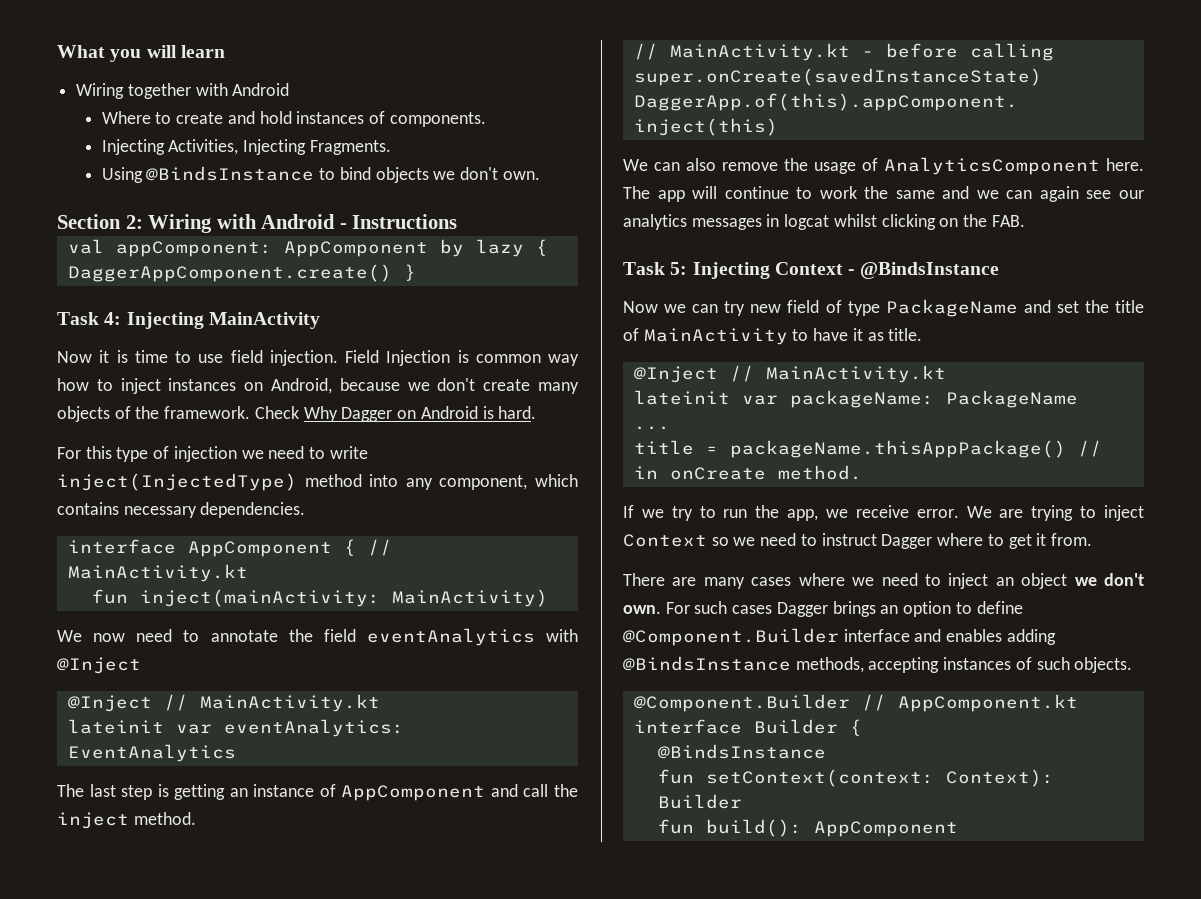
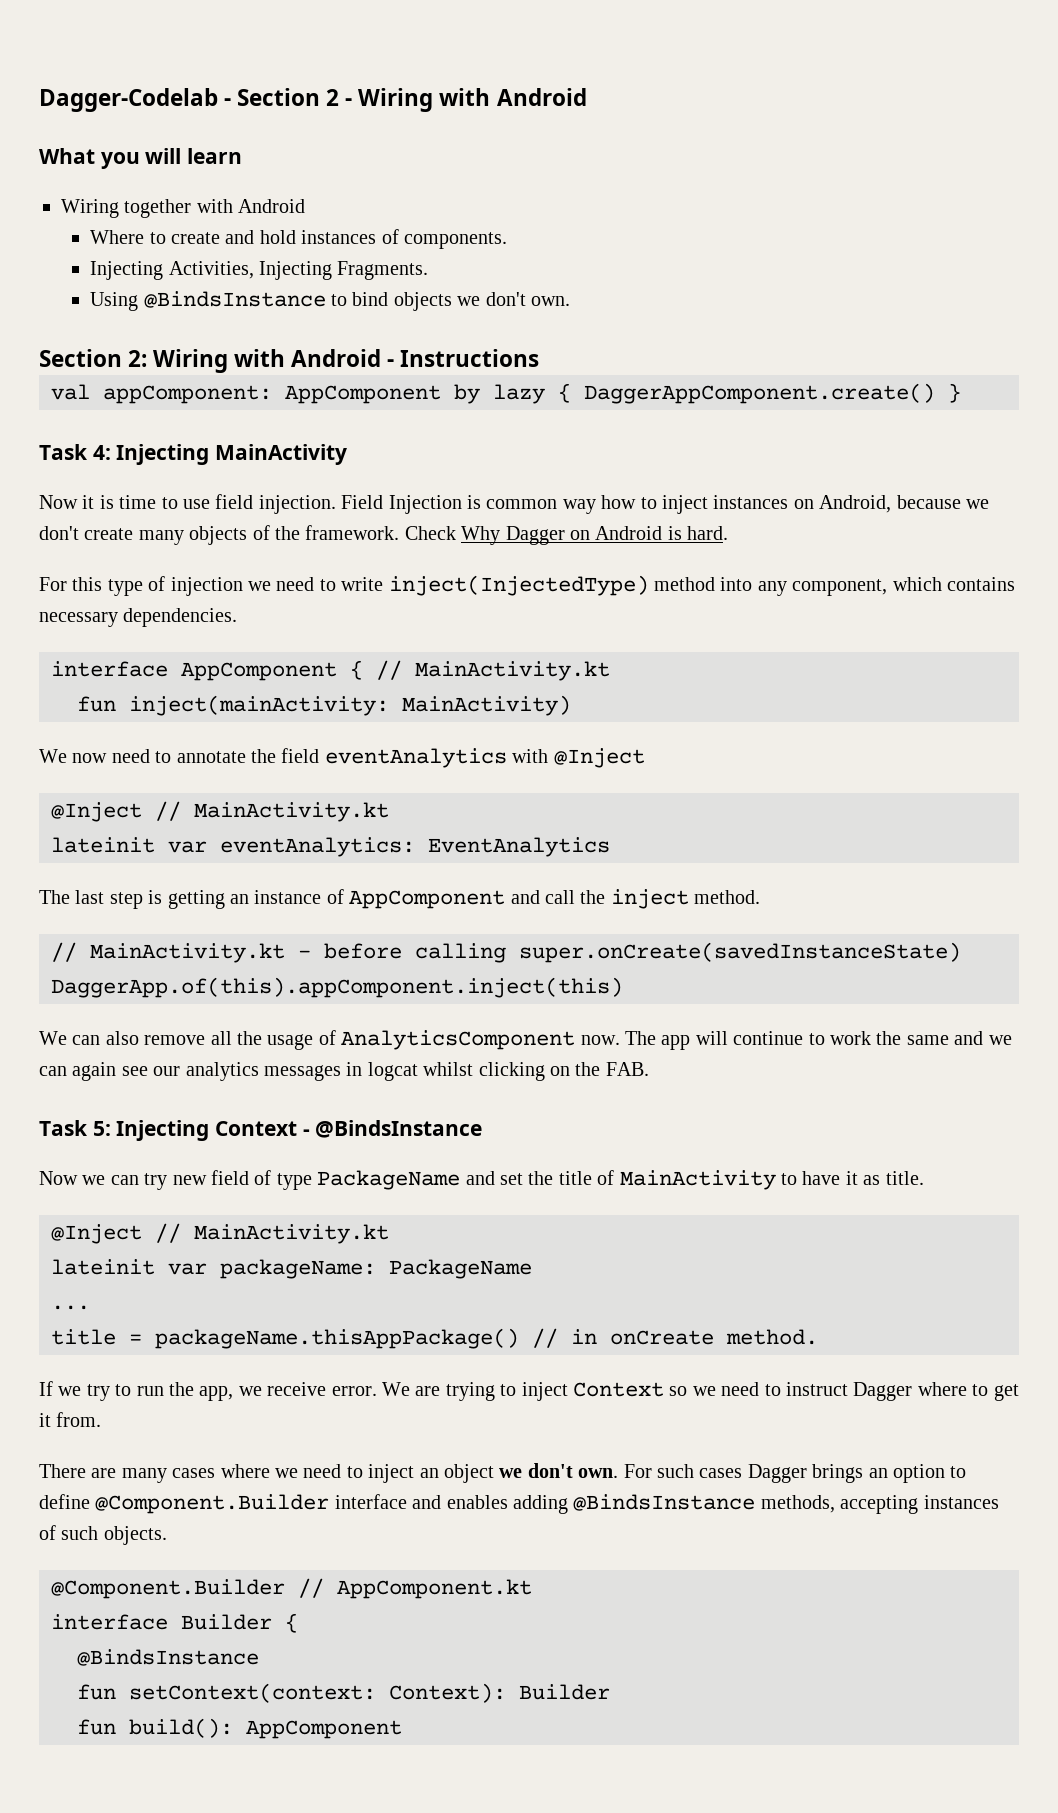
+ Dagger-Codelab - Section 2 - Wiring with Android
- We can also remove the usage of AnalyticsComponent here.
+ We can also remove all the usage of AnalyticsComponent now.

